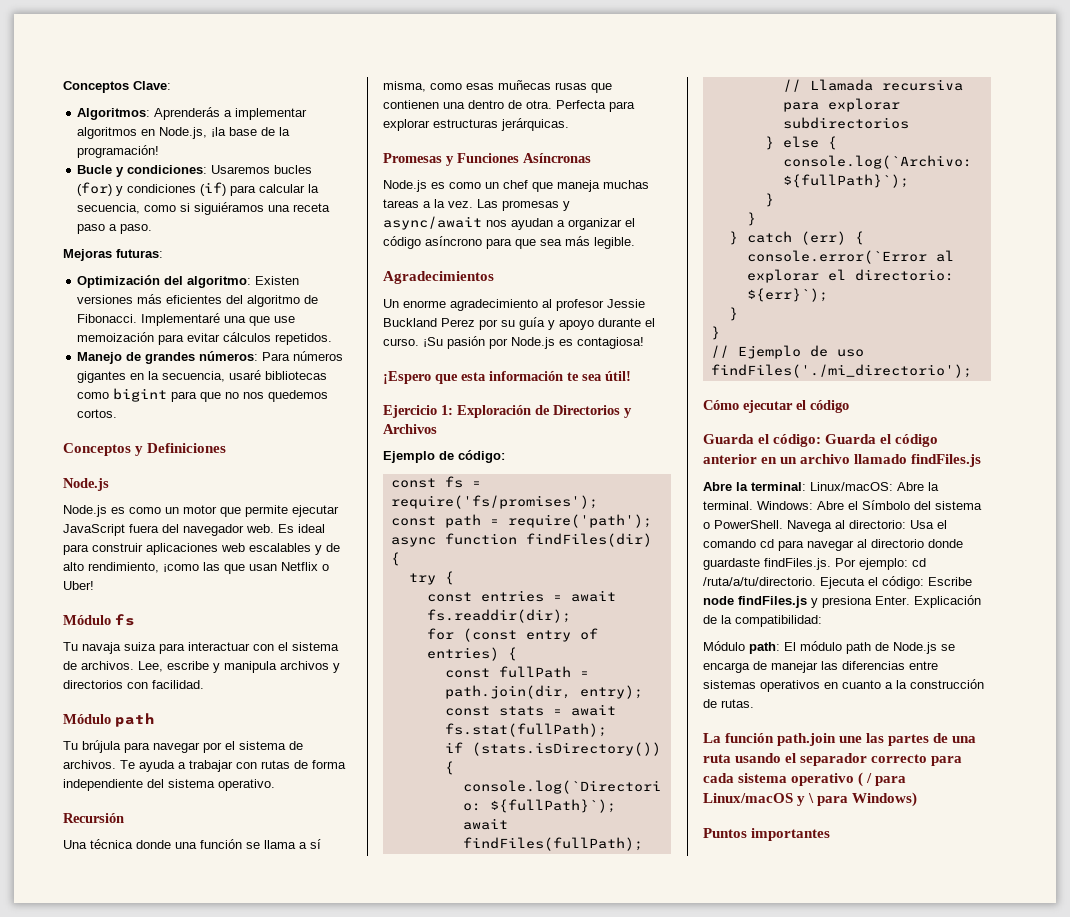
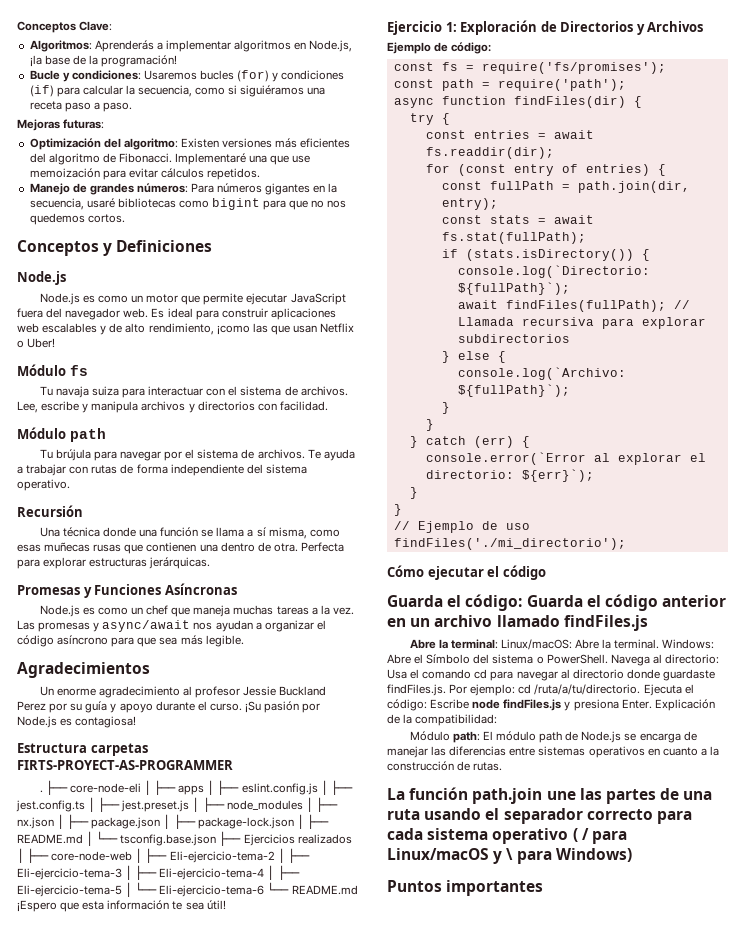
- ¡Espero que esta información te sea útil!
+ Estructura carpetas FIRTS-PROYECT-AS-PROGRAMMER
+ . ├── core-node-eli │ ├── apps │ ├── eslint.config.js │ ├── jest.config.ts │ ├── jest.preset.js │ ├── node_modules │ ├── nx.json │ ├── package.json │ ├── package-lock.json │ ├── README.md │ └── tsconfig.base.json ├── Ejercicios realizados │ ├── core-node-web │ ├── Eli-ejercicio-tema-2 │ ├── Eli-ejercicio-tema-3 │ ├── Eli-ejercicio-tema-4 │ ├── Eli-ejercicio-tema-5 │ └── Eli-ejercicio-tema-6 └── README.md ¡Espero que esta información te sea útil!

